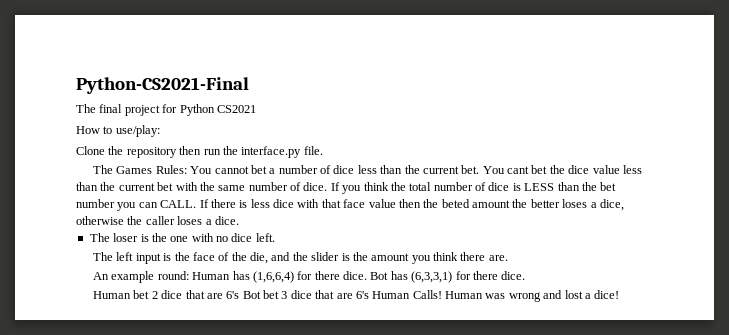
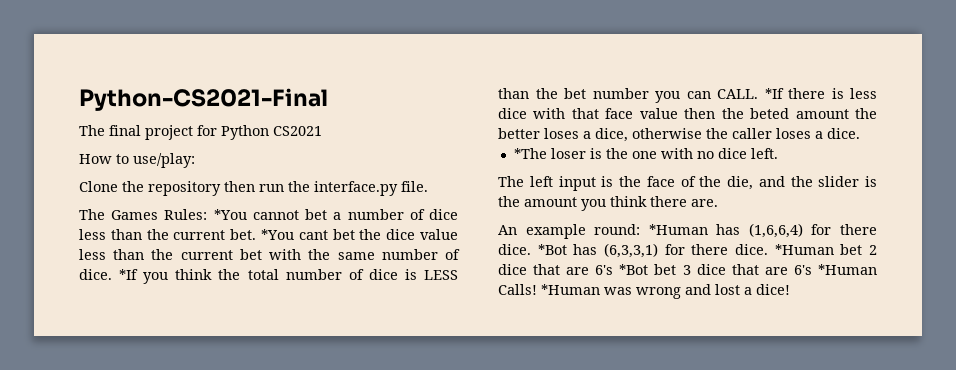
- The Games Rules: You cannot bet a number of dice less than the current bet.
+ The Games Rules: *You cannot bet a number of dice less than the current bet.
- You cant bet the dice value less than the current bet with the same number of dice.
+ *You cant bet the dice value less than the current bet with the same number of dice.
- If you think the total number of dice is LESS than the bet number you can CALL.
+ *If you think the total number of dice is LESS than the bet number you can CALL.
- If there is less dice with that face value then the beted amount the better loses a dice, otherwise the caller loses a dice.
+ *If there is less dice with that face value then the beted amount the better loses a dice, otherwise the caller loses a dice.
- The loser is the one with no dice left.
+ *The loser is the one with no dice left.
- An example round: Human has (1,6,6,4) for there dice.
+ An example round: *Human has (1,6,6,4) for there dice.
- Bot has (6,3,3,1) for there dice.
- Human bet 2 dice that are 6's Bot bet 3 dice that are 6's Human Calls! Human was wrong and lost a dice!
+ *Bot has (6,3,3,1) for there dice. *Human bet 2 dice that are 6's *Bot bet 3 dice that are 6's *Human Calls! *Human was wrong and lost a dice!

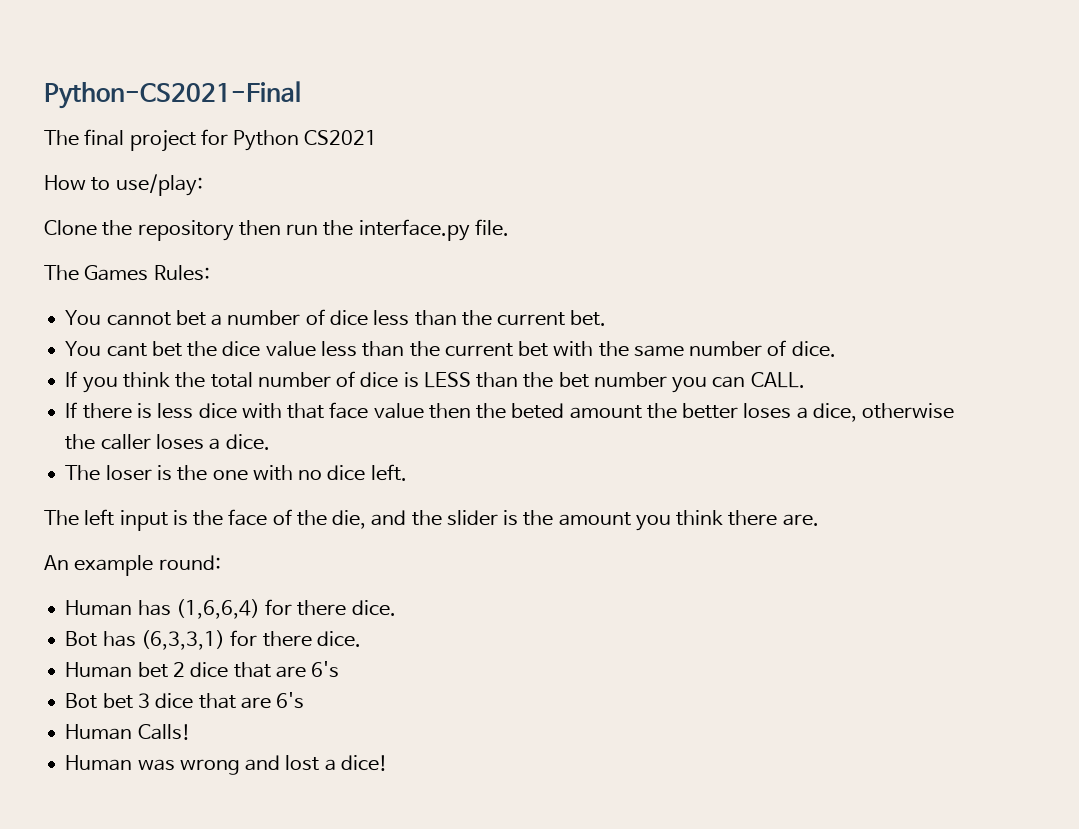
- The Games Rules: *You cannot bet a number of dice less than the current bet. *You cant bet the dice value less than the current bet with the same number of dice. *If you think the total number of dice is LESS than the bet number you can CALL. *If there is less dice with that face value then the beted amount the better loses a dice, otherwise the caller loses a dice.
+ The Games Rules:
+ You cannot bet a number of dice less than the current bet.
+ You cant bet the dice value less than the current bet with the same number of dice.
+ If you think the total number of dice is LESS than the bet number you can CALL.
+ If there is less dice with that face value then the beted amount the better loses a dice, otherwise the caller loses a dice.
- *The loser is the one with no dice left.
+ The loser is the one with no dice left.
- An example round: *Human has (1,6,6,4) for there dice. *Bot has (6,3,3,1) for there dice. *Human bet 2 dice that are 6's *Bot bet 3 dice that are 6's *Human Calls! *Human was wrong and lost a dice!
+ An example round:
+ Human has (1,6,6,4) for there dice.
+ Bot has (6,3,3,1) for there dice.
+ Human bet 2 dice that are 6's
+ Bot bet 3 dice that are 6's
+ Human Calls!
+ Human was wrong and lost a dice!

